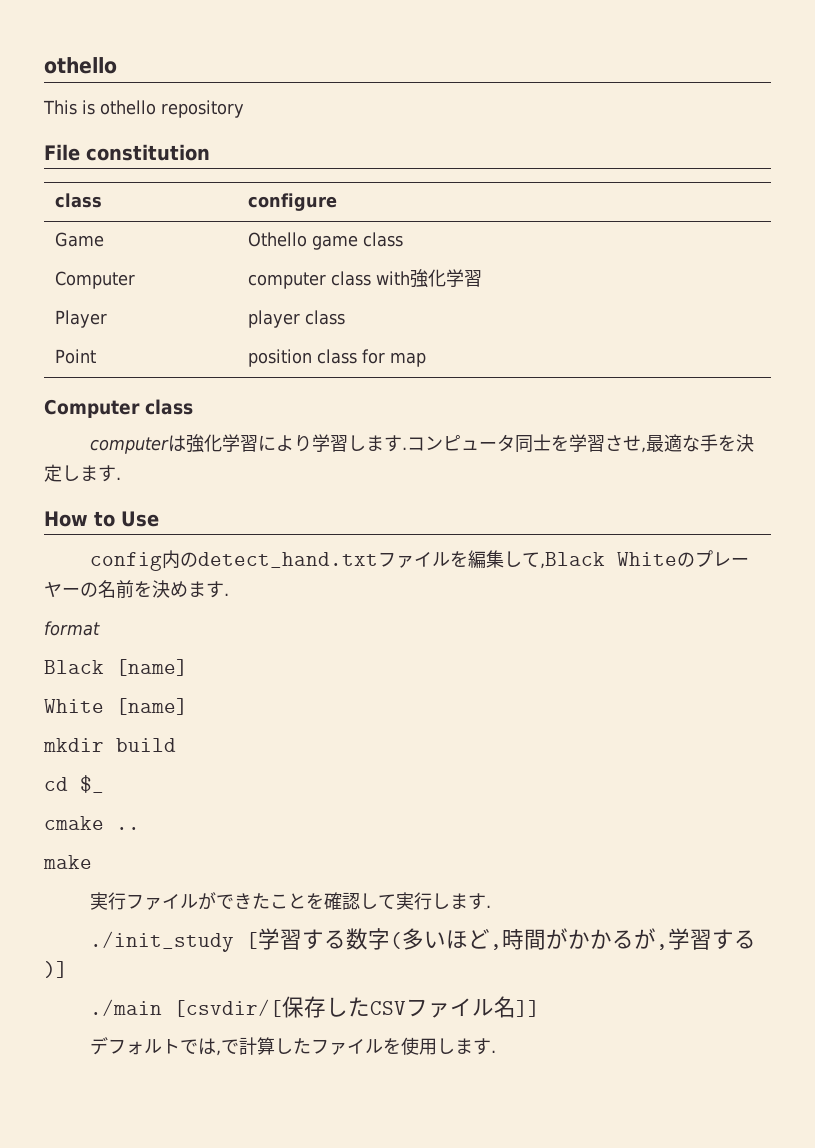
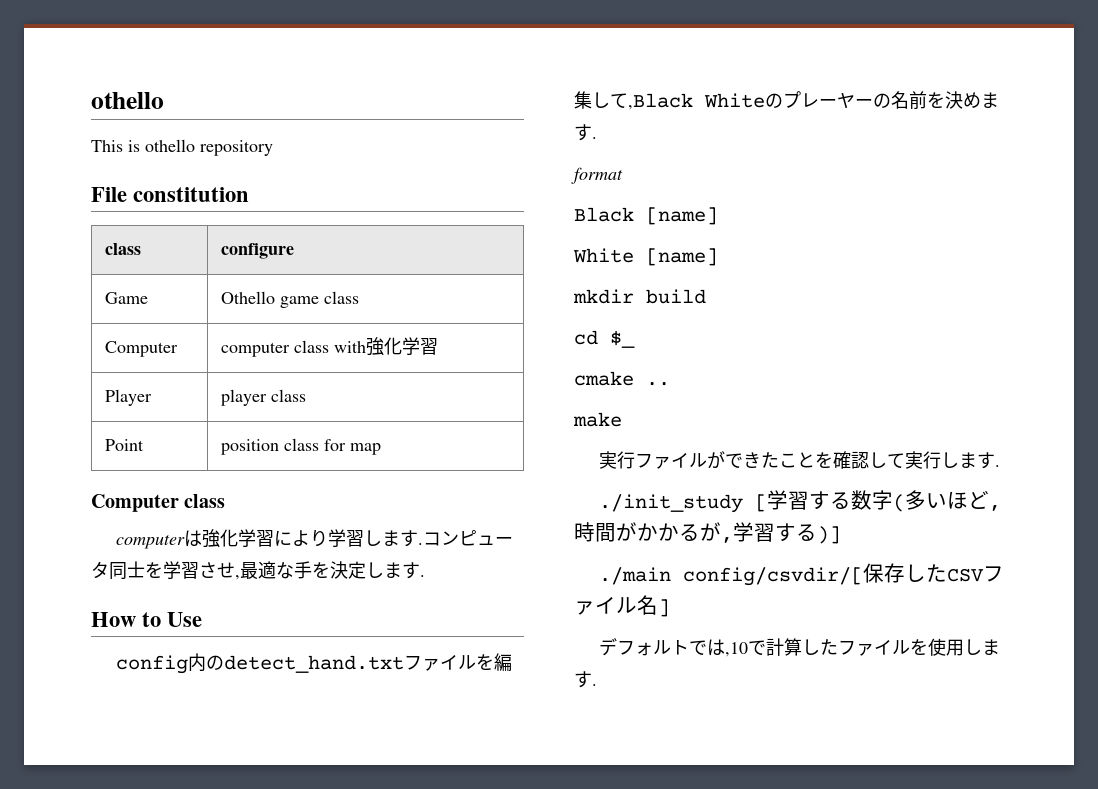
- ./main [csvdir/[保存したCSVファイル名]]
+ ./main config/csvdir/[保存したCSVファイル名]
- デフォルトでは,で計算したファイルを使用します.
+ デフォルトでは,10で計算したファイルを使用します.

